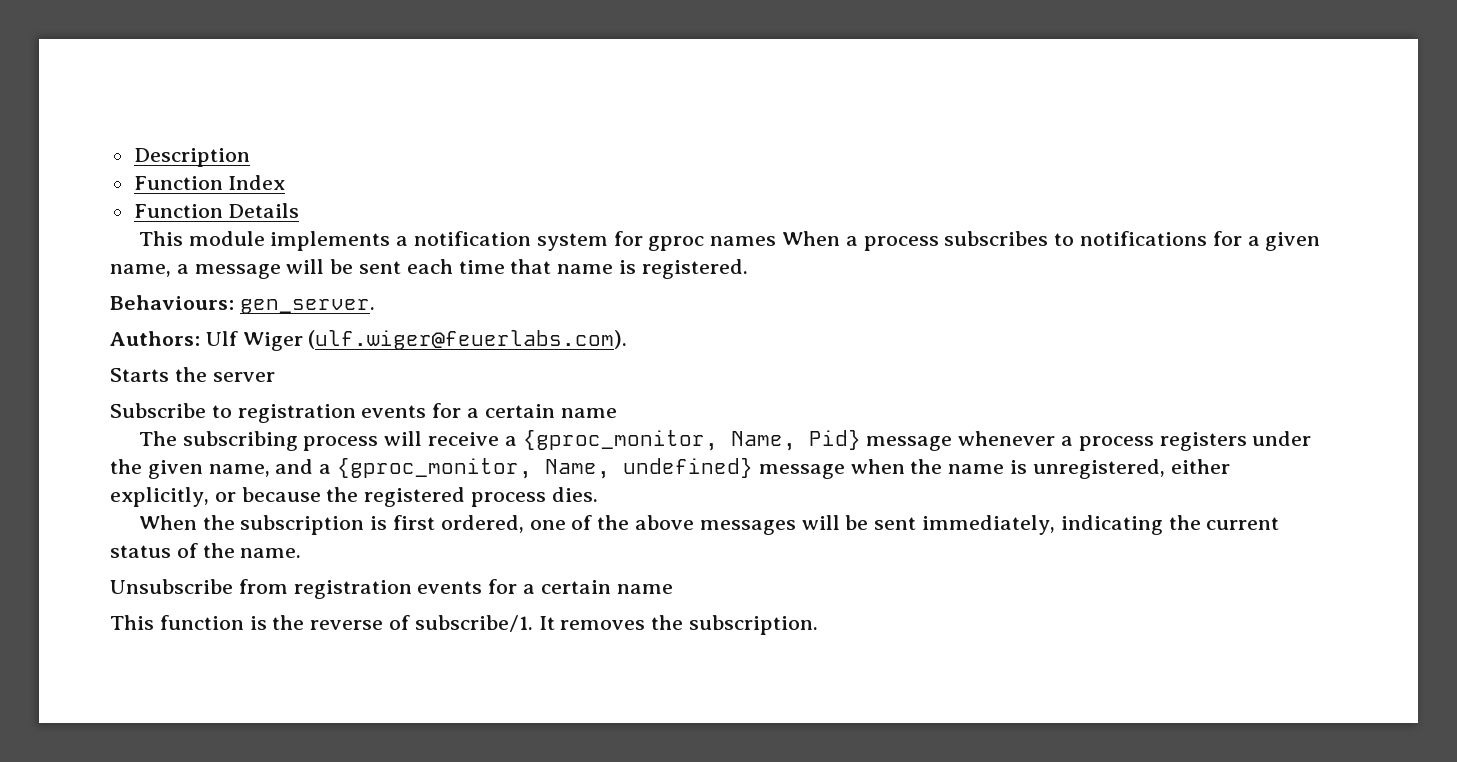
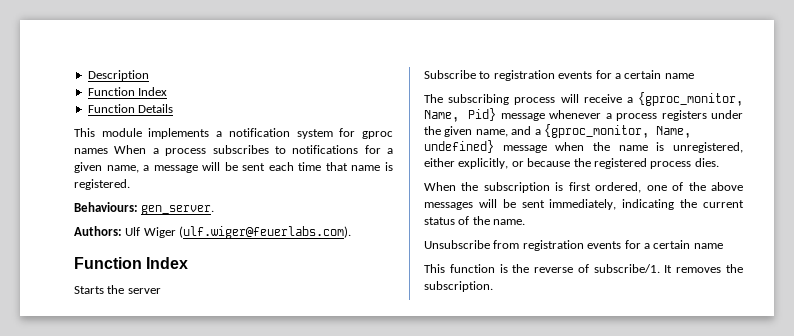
  Authors: Ulf Wiger (ulf.wiger@feuerlabs.com).
+ Function Index

